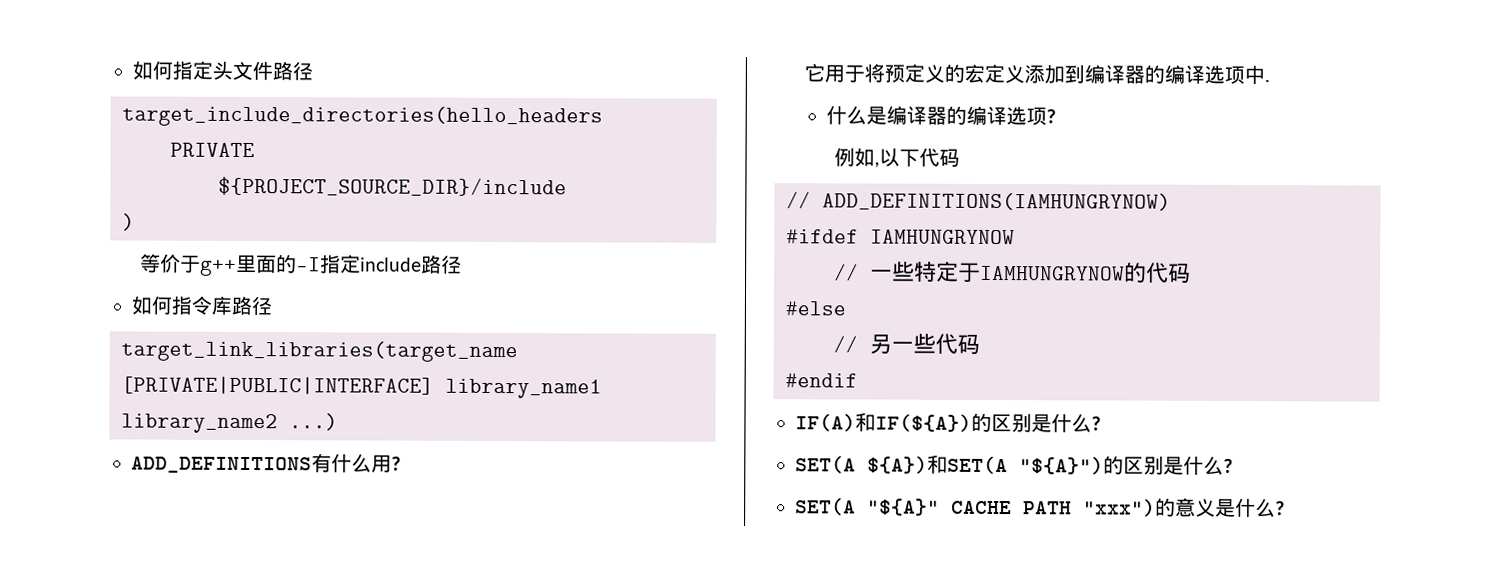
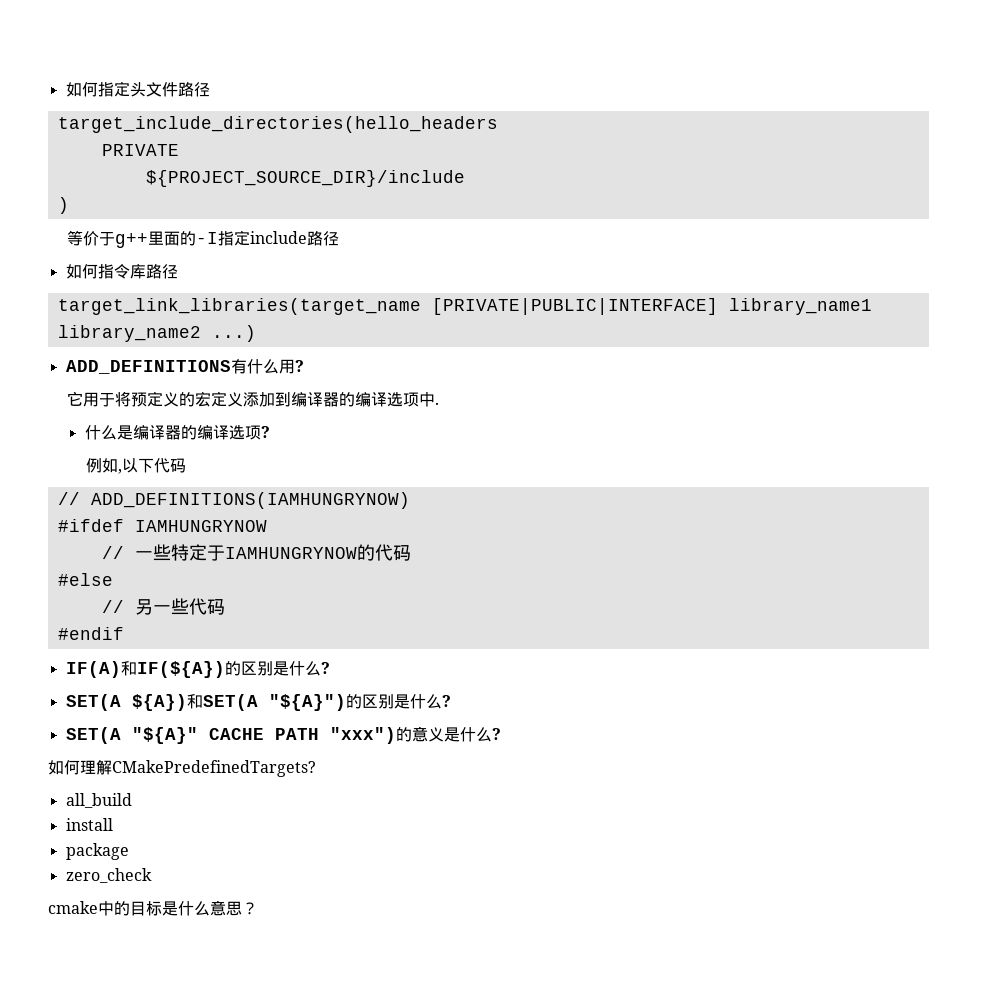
+ 如何理解CMakePredefinedTargets?
+ all_build
+ install
+ package
+ zero_check
+ cmake中的目标是什么意思？

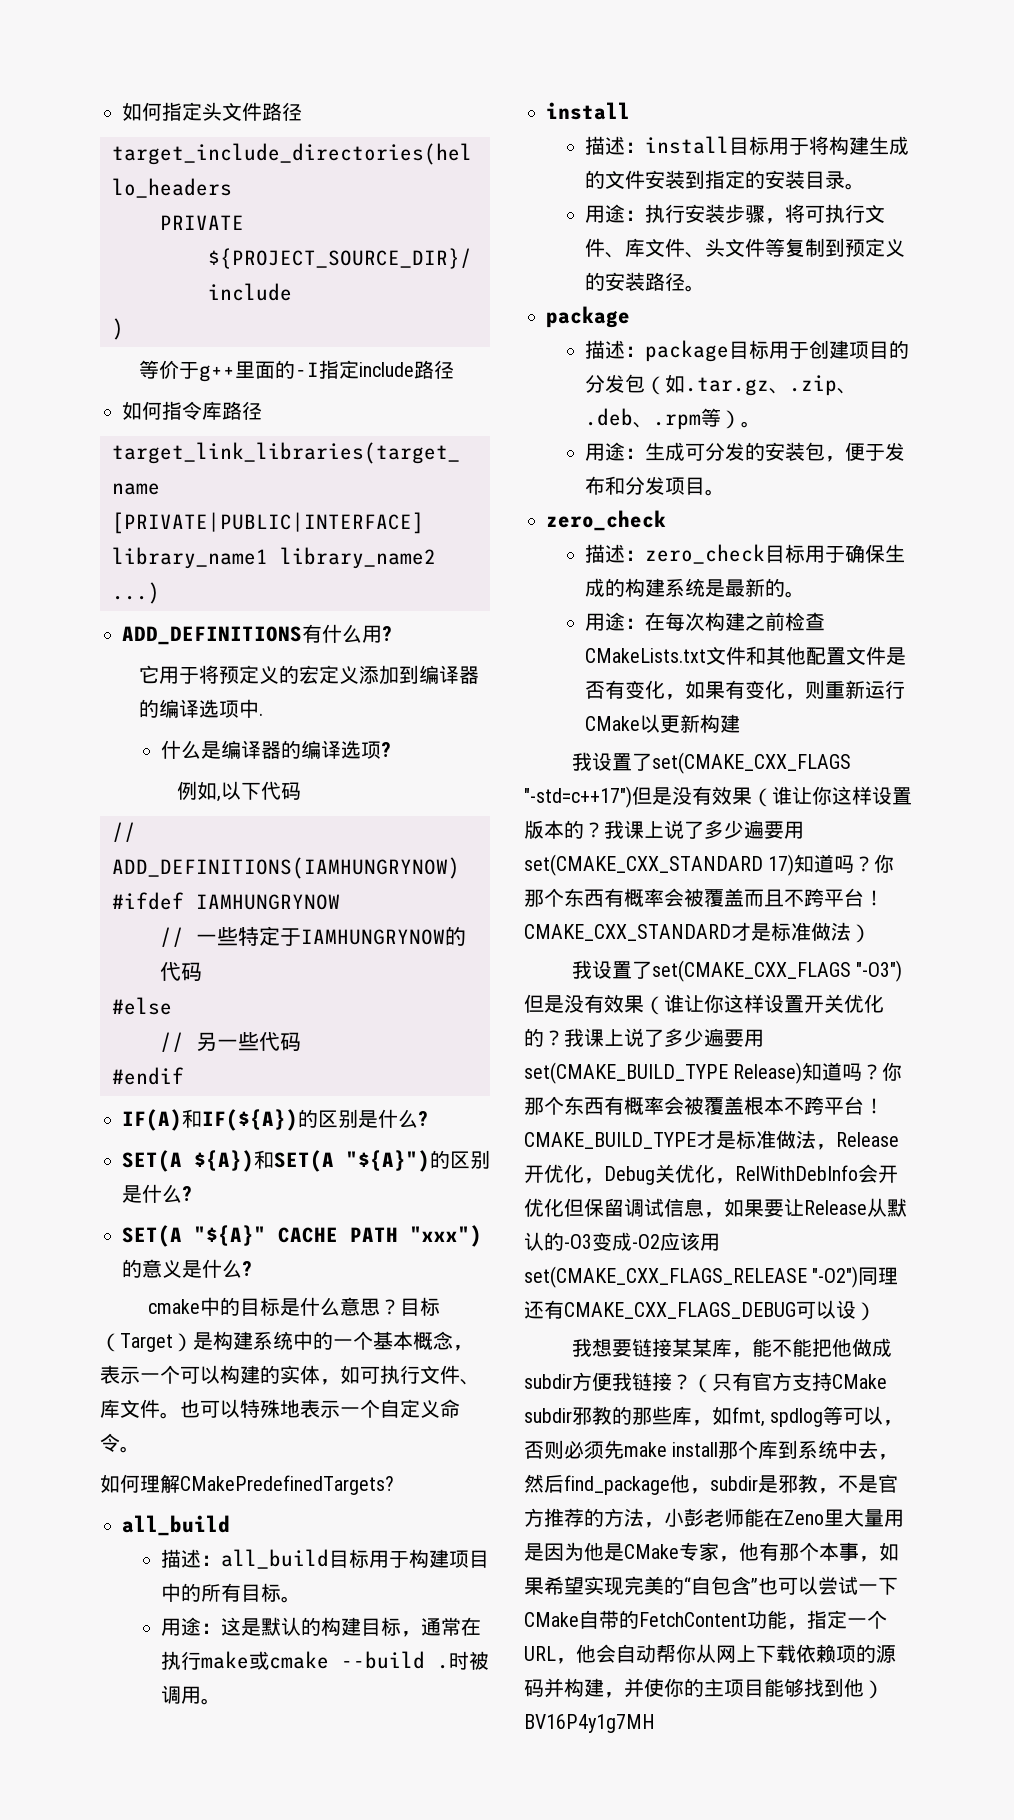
- 如何理解CMakePredefinedTargets?
- all_build
- install
- package
- zero_check
+ 目标（Target）是构建系统中的一个基本概念，表示一个可以构建的实体，如可执行文件、库文件。也可以特殊地表示一个自定义命令。
+ 如何理解CMakePredefinedTargets?
+ all_build
+ 描述：all_build目标用于构建项目中的所有目标。
+ 用途：这是默认的构建目标，通常在执行make或cmake --build .时被调用。
+ install
+ 描述：install目标用于将构建生成的文件安装到指定的安装目录。
+ 用途：执行安装步骤，将可执行文件、库文件、头文件等复制到预定义的安装路径。
+ package
+ 描述：package目标用于创建项目的分发包（如.tar.gz、.zip、.deb、.rpm等）。
+ 用途：生成可分发的安装包，便于发布和分发项目。
+ zero_check
+ 描述：zero_check目标用于确保生成的构建系统是最新的。
+ 用途：在每次构建之前检查CMakeLists.txt文件和其他配置文件是否有变化，如果有变化，则重新运行CMake以更新构建
+ 我设置了set(CMAKE_CXX_FLAGS "-std=c++17")但是没有效果（谁让你这样设置版本的？我课上说了多少遍要用set(CMAKE_CXX_STANDARD 17)知道吗？你那个东西有概率会被覆盖而且不跨平台！CMAKE_CXX_STANDARD才是标准做法）
+ 我设置了set(CMAKE_CXX_FLAGS "-O3")但是没有效果（谁让你这样设置开关优化的？我课上说了多少遍要用set(CMAKE_BUILD_TYPE Release)知道吗？你那个东西有概率会被覆盖根本不跨平台！CMAKE_BUILD_TYPE才是标准做法，Release开优化，Debug关优化，RelWithDebInfo会开优化但保留调试信息，如果要让Release从默认的-O3变成-O2应该用set(CMAKE_CXX_FLAGS_RELEASE "-O2")同理还有CMAKE_CXX_FLAGS_DEBUG可以设）
+ 我想要链接某某库，能不能把他做成subdir方便我链接？（只有官方支持CMake subdir邪教的那些库，如fmt, spdlog等可以，否则必须先make install那个库到系统中去，然后find_package他，subdir是邪教，不是官方推荐的方法，小彭老师能在Zeno里大量用是因为他是CMake专家，他有那个本事，如果希望实现完美的“自包含”也可以尝试一下CMake自带的FetchContent功能，指定一个URL，他会自动帮你从网上下载依赖项的源码并构建，并使你的主项目能够找到他）BV16P4y1g7MH

